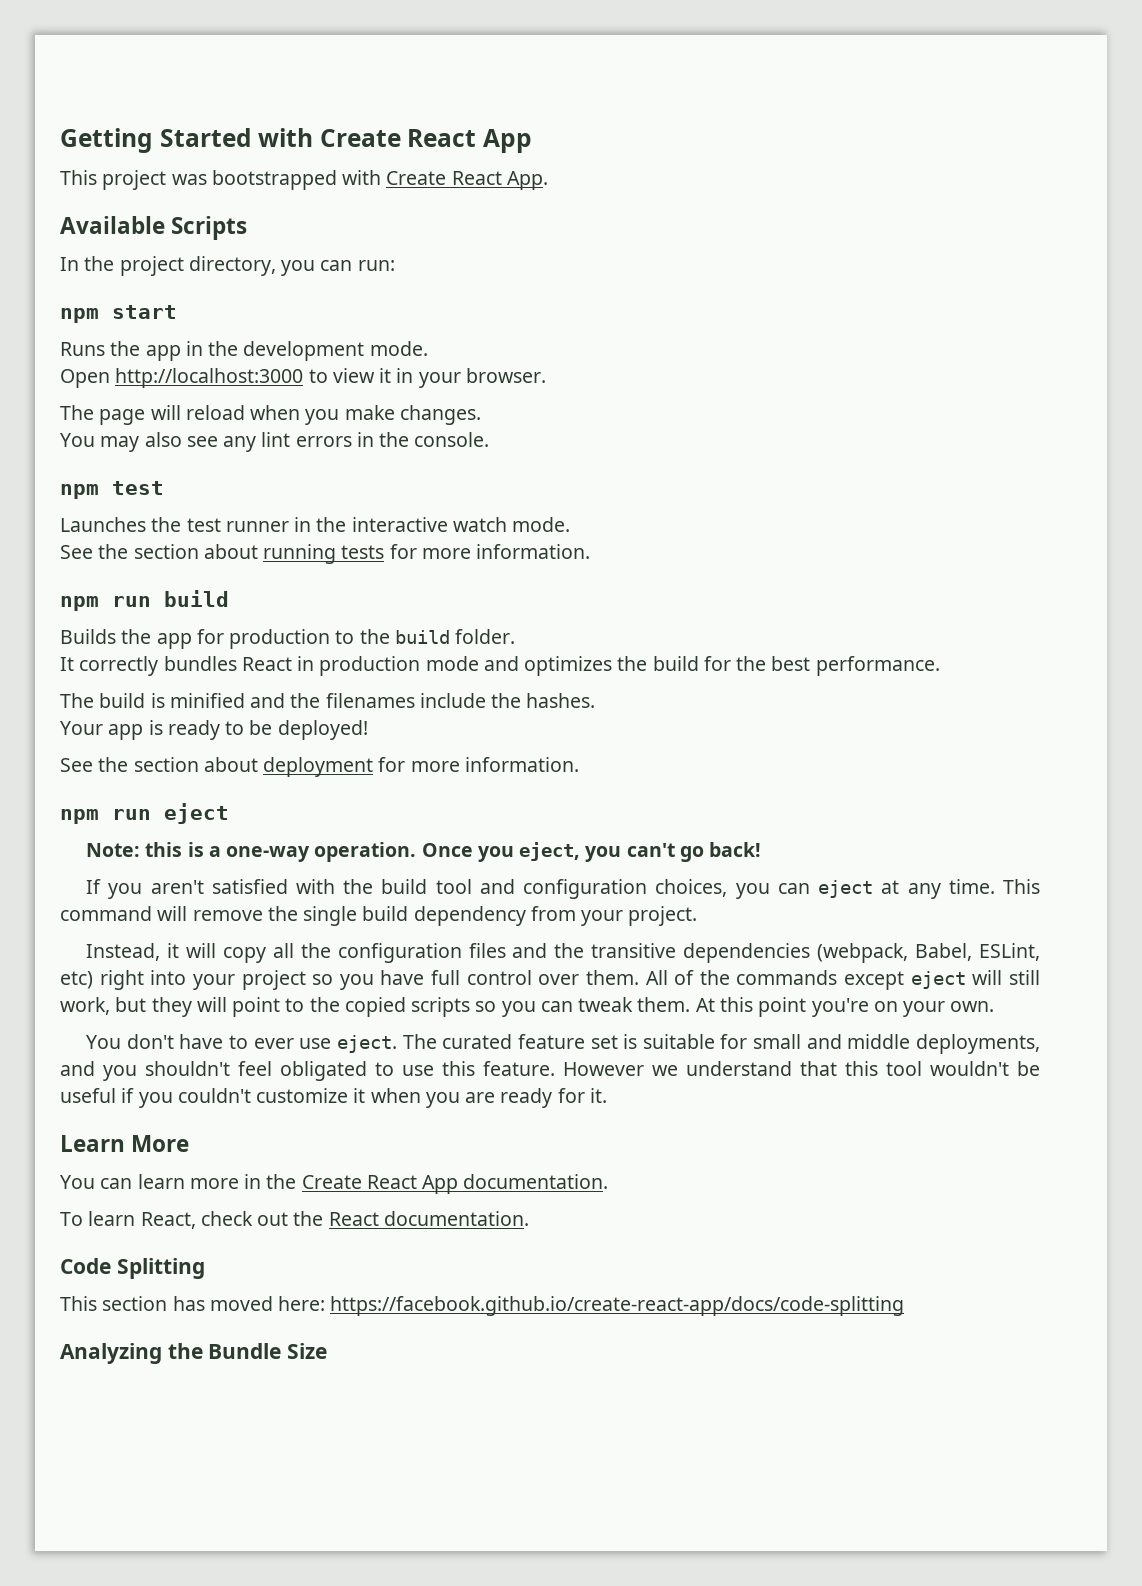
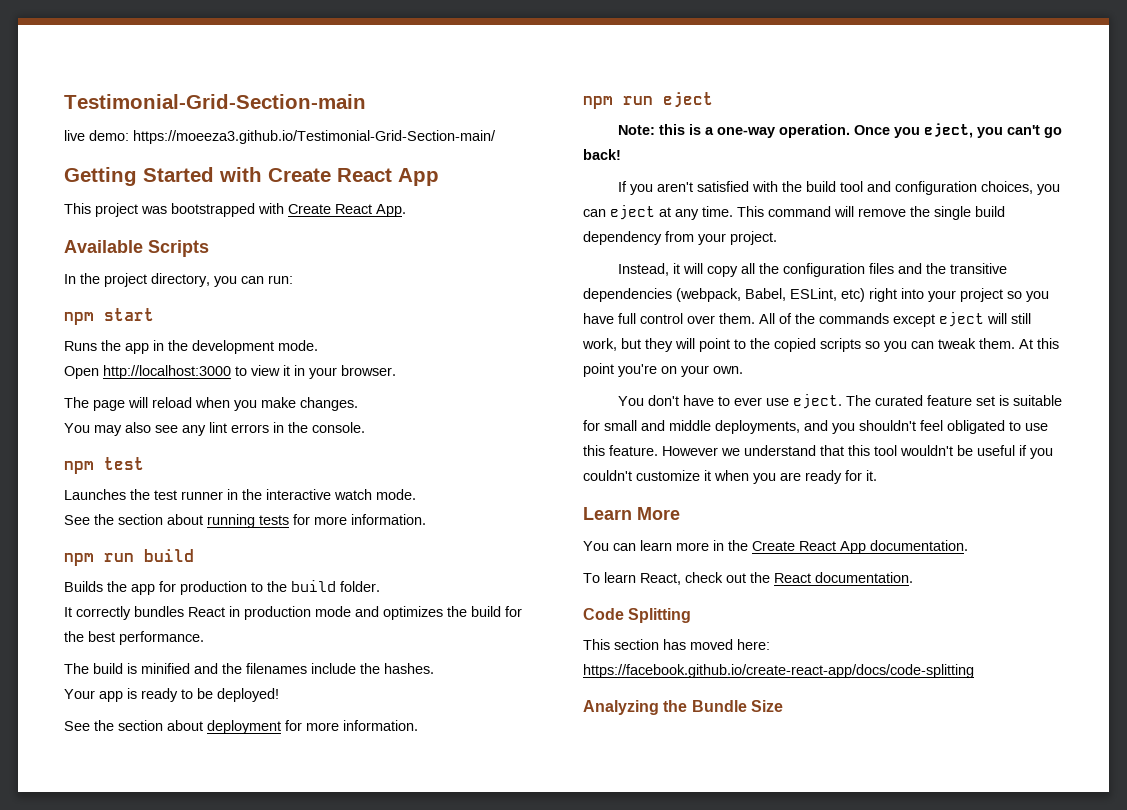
+ Testimonial-Grid-Section-main
+ live demo: https://moeeza3.github.io/Testimonial-Grid-Section-main/

